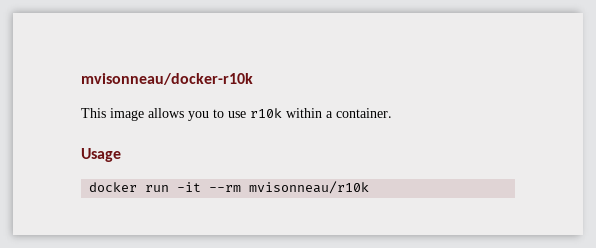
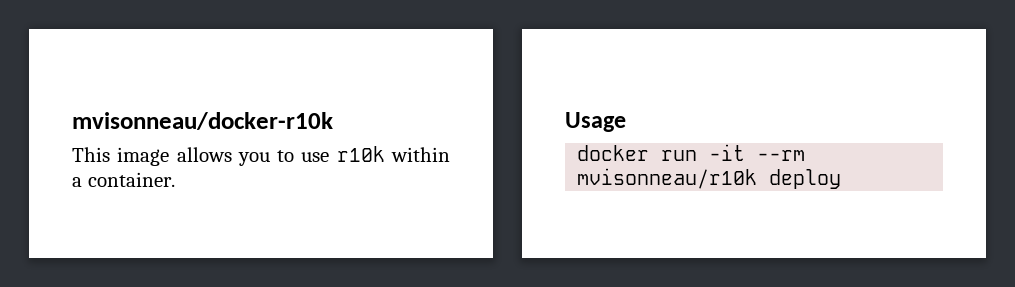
- docker run -it --rm mvisonneau/r10k
+ docker run -it --rm mvisonneau/r10k deploy

